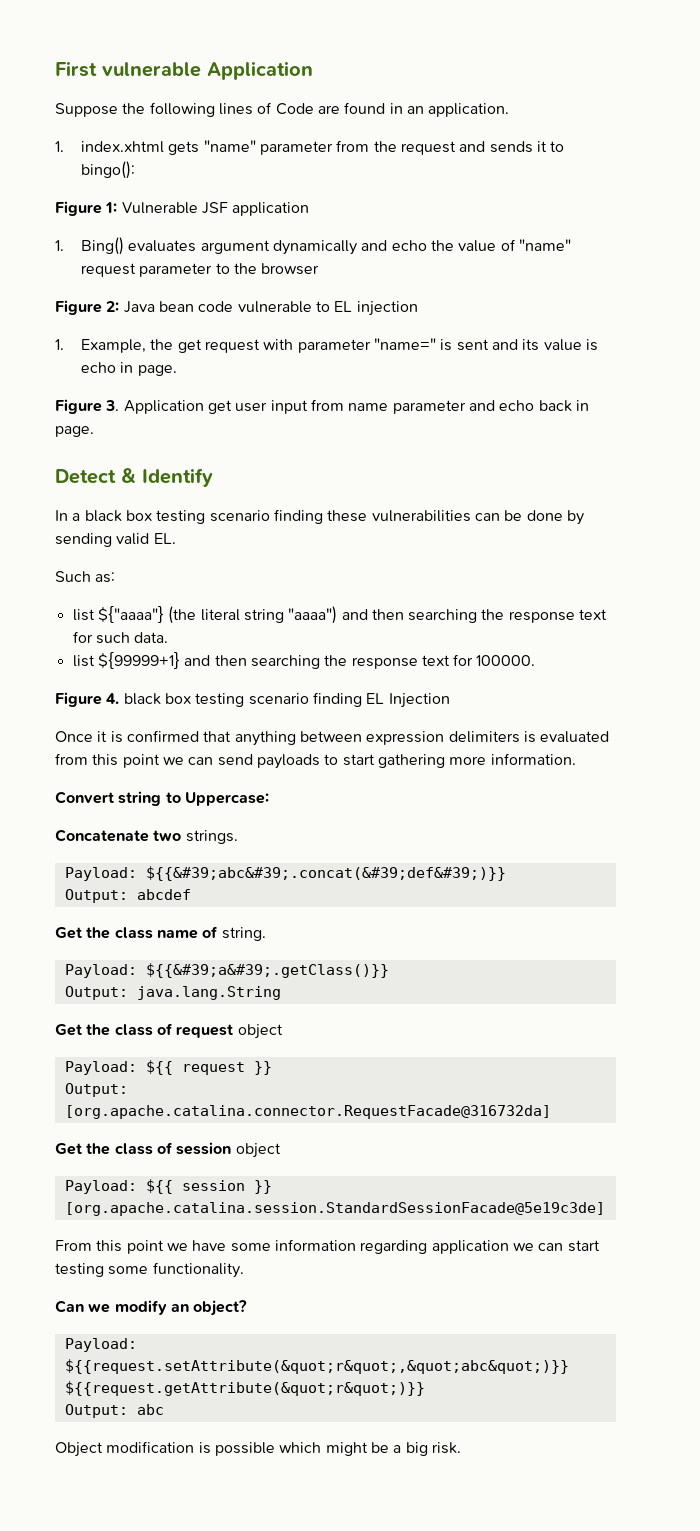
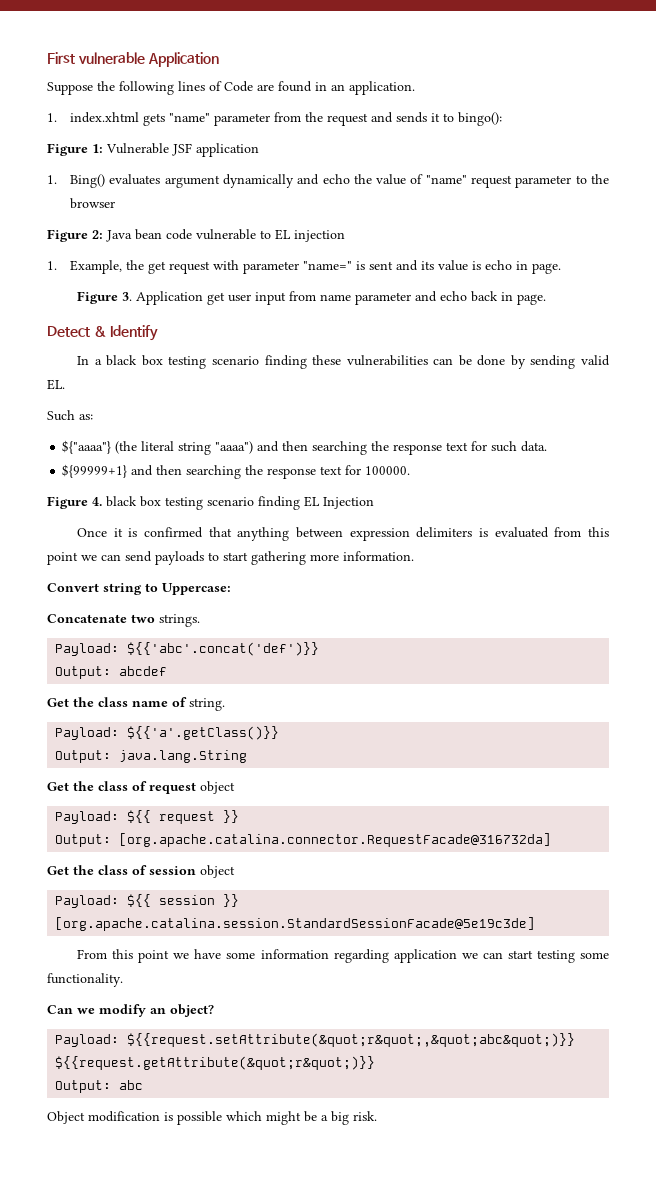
- list ${"aaaa"} (the literal string "aaaa") and then searching the response text for such data.
+ ${"aaaa"} (the literal string "aaaa") and then searching the response text for such data.
- list ${99999+1} and then searching the response text for 100000.
+ ${99999+1} and then searching the response text for 100000.
- Payload: ${{&#39;abc&#39;.concat(&#39;def&#39;)}}
+ Payload: ${{'abc'.concat('def')}}
- Payload: ${{&#39;a&#39;.getClass()}}
+ Payload: ${{'a'.getClass()}}

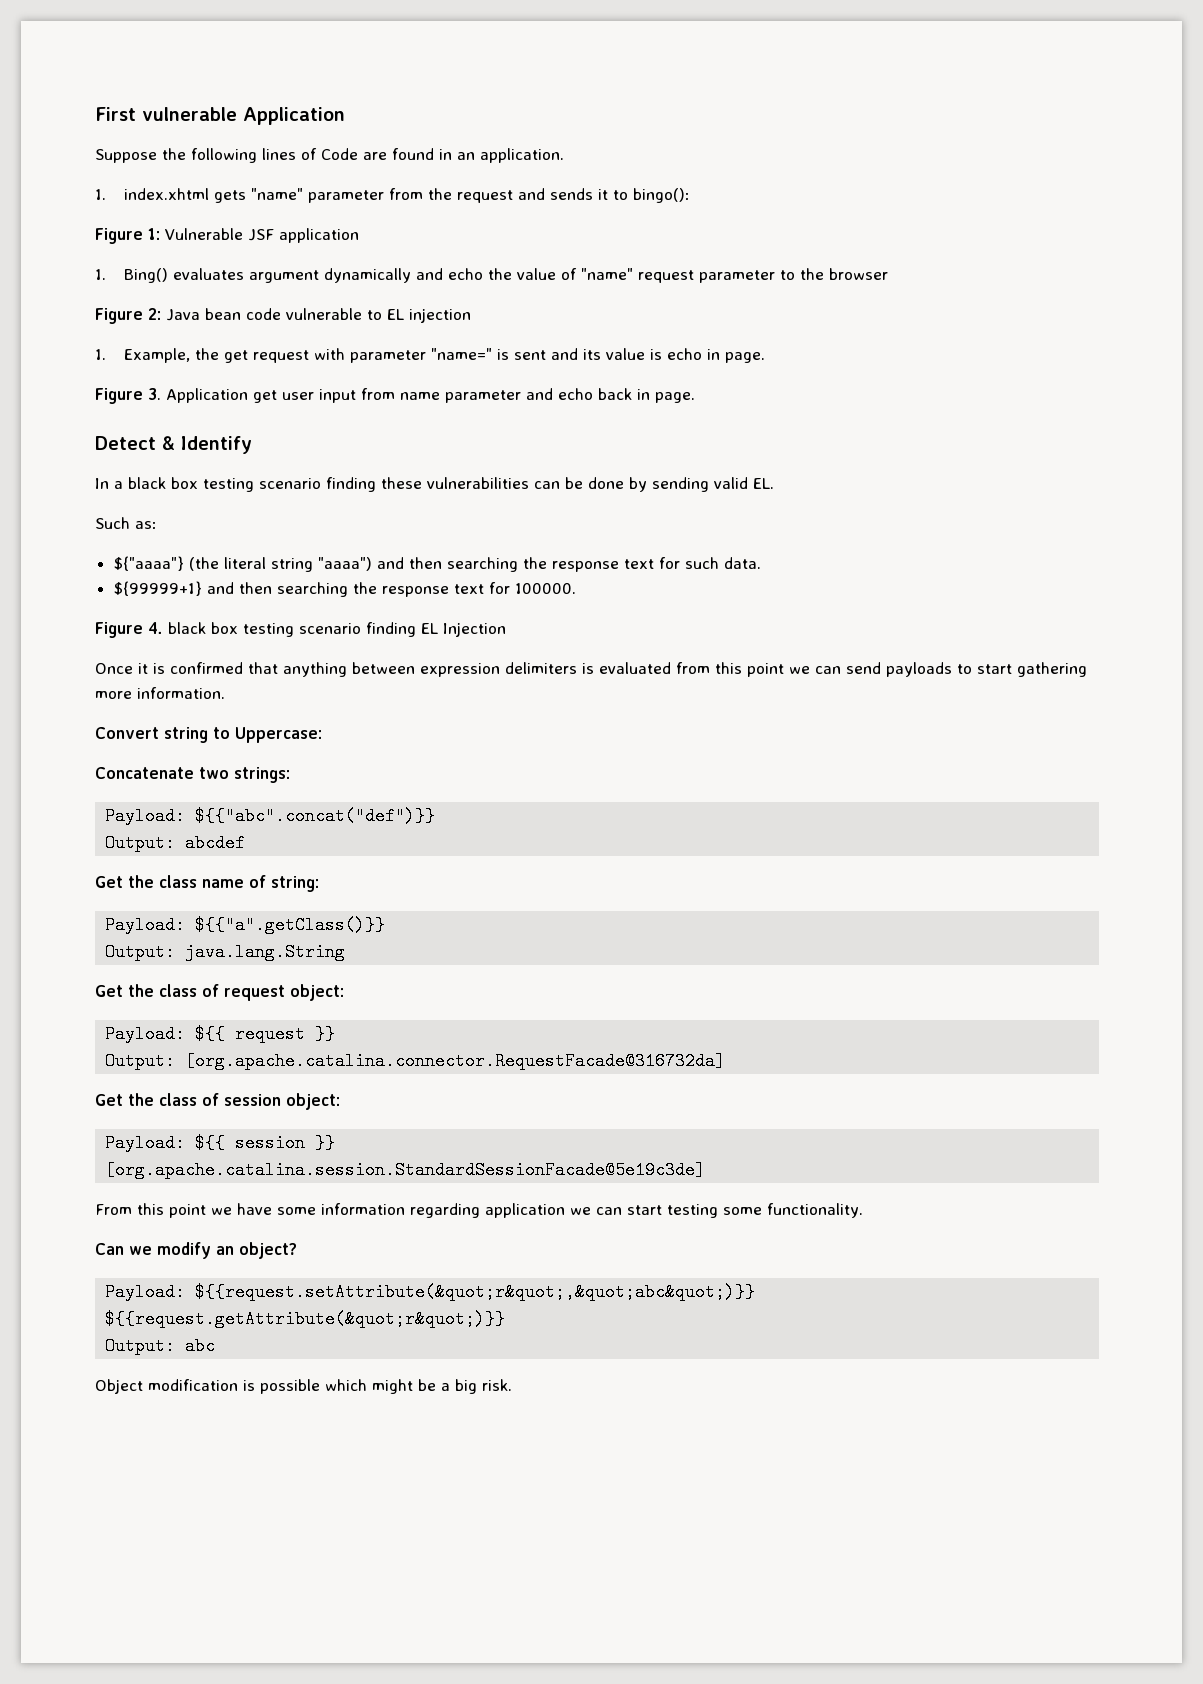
- Concatenate two strings.
- Payload: ${{'abc'.concat('def')}}
+ Concatenate two strings:
+ Payload: ${{"abc".concat("def")}}
- Get the class name of string.
- Payload: ${{'a'.getClass()}}
+ Get the class name of string:
+ Payload: ${{"a".getClass()}}
- Get the class of request object
+ Get the class of request object:
- Get the class of session object
+ Get the class of session object:

